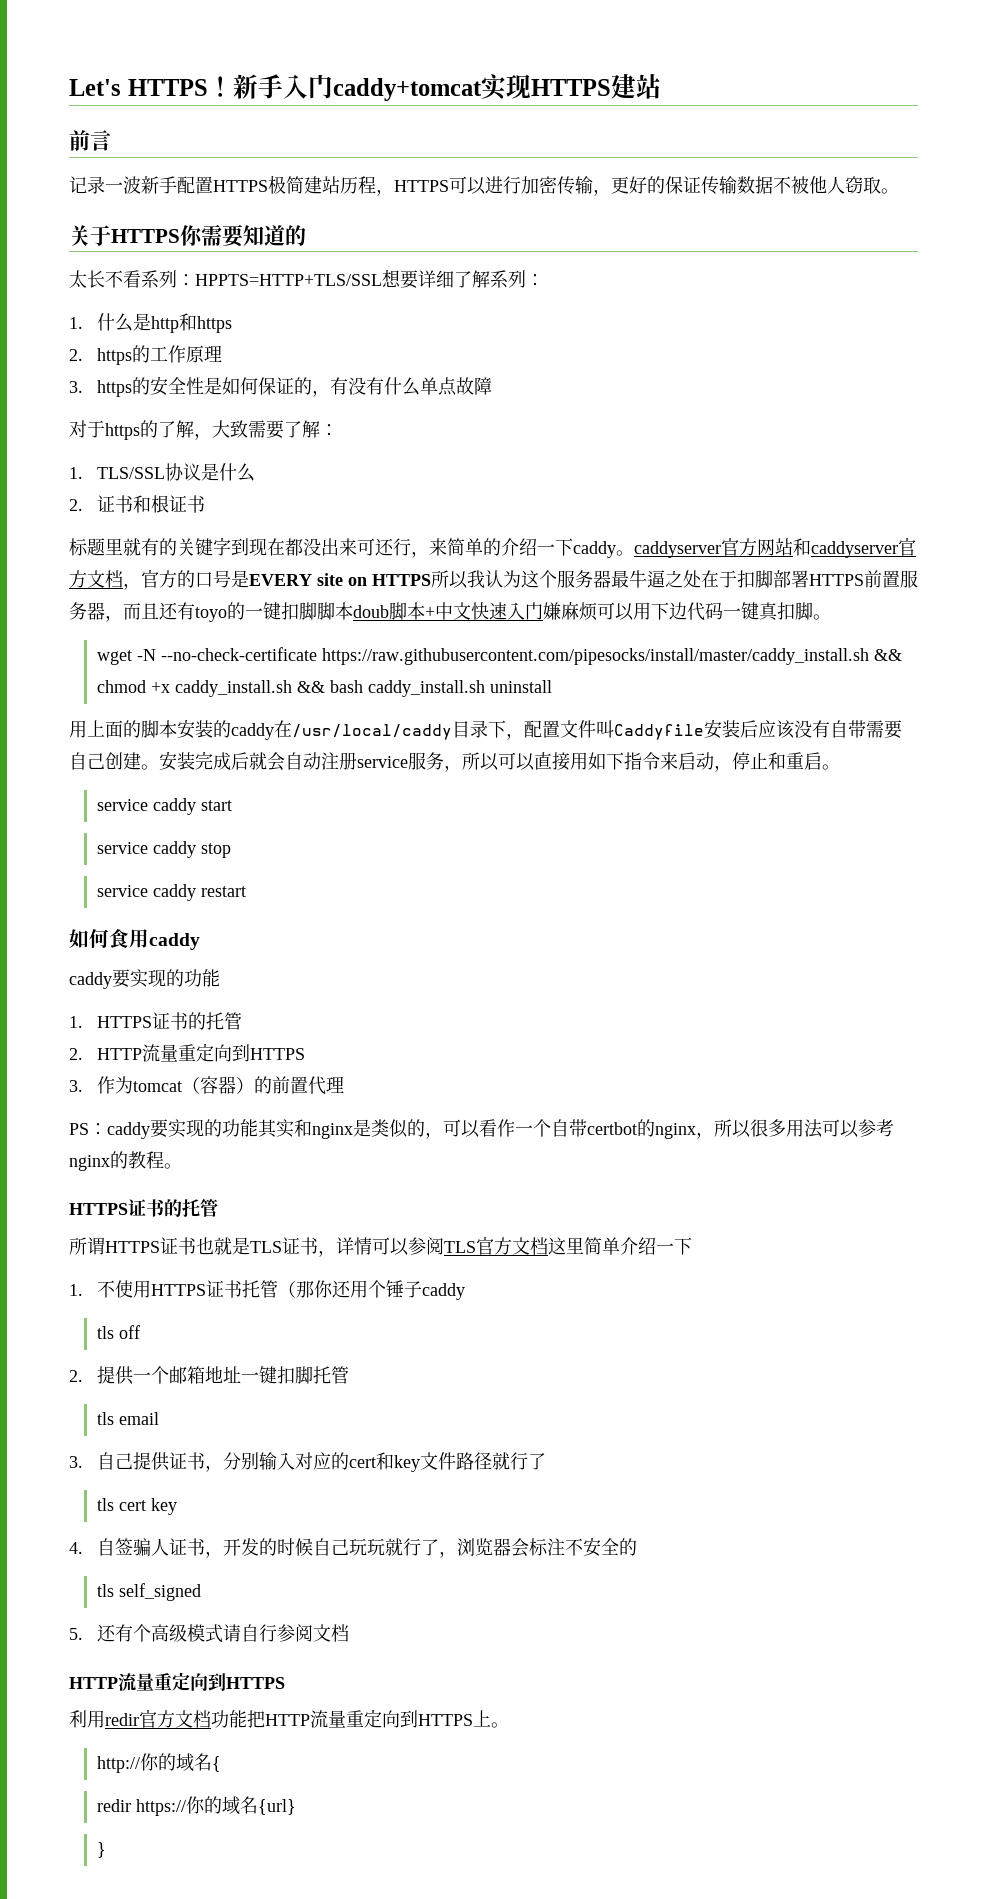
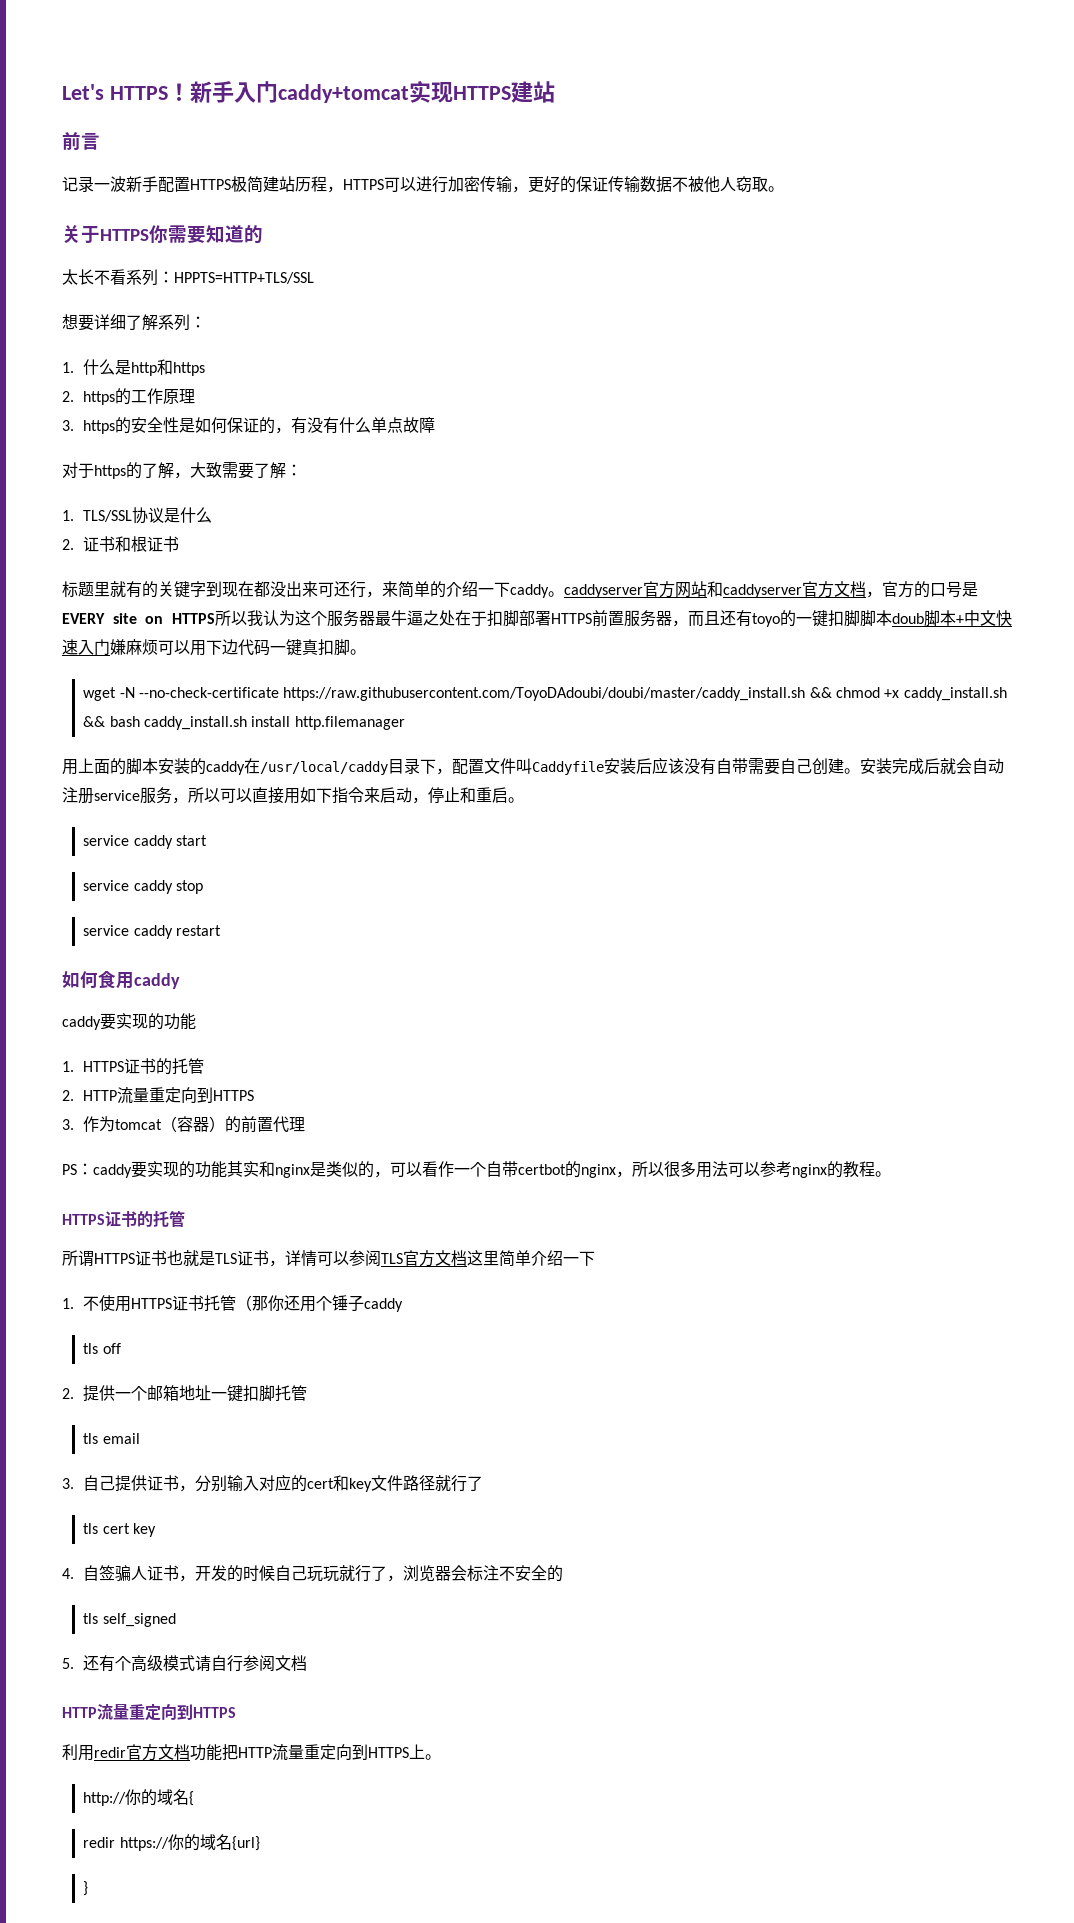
- 太长不看系列：HPPTS=HTTP+TLS/SSL想要详细了解系列：
+ 太长不看系列：HPPTS=HTTP+TLS/SSL
+ 想要详细了解系列：
- wget -N --no-check-certificate https://raw.githubusercontent.com/pipesocks/install/master/caddy_install.sh && chmod +x caddy_install.sh && bash caddy_install.sh uninstall
+ wget -N --no-check-certificate https://raw.githubusercontent.com/ToyoDAdoubi/doubi/master/caddy_install.sh && chmod +x caddy_install.sh && bash caddy_install.sh install http.filemanager

